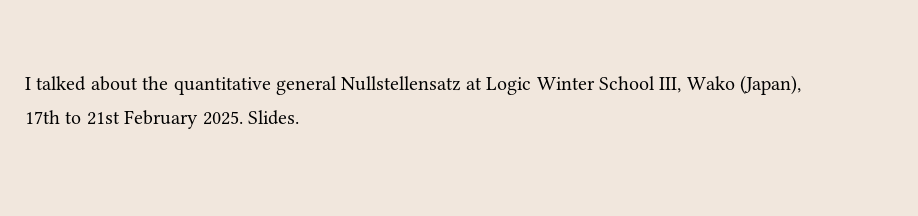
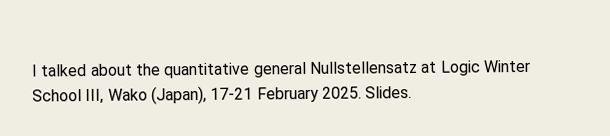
- I talked about the quantitative general Nullstellensatz at Logic Winter School III, Wako (Japan), 17th to 21st February 2025.
+ I talked about the quantitative general Nullstellensatz at Logic Winter School III, Wako (Japan), 17-21 February 2025.

